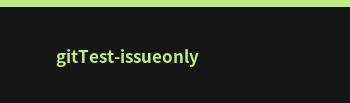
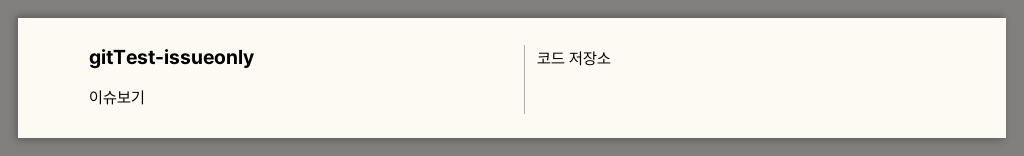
+ 이슈보기
+ 코드 저장소

